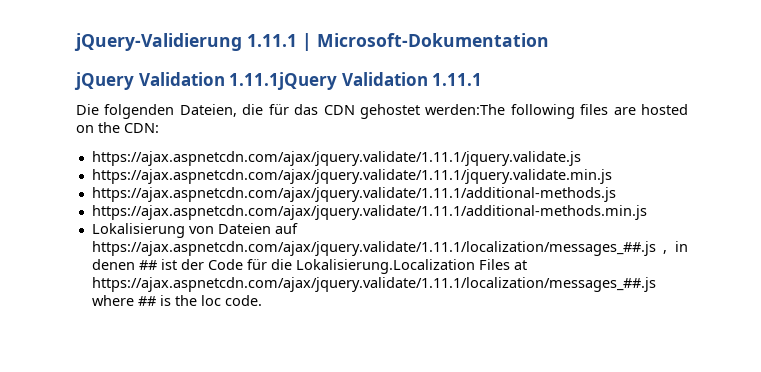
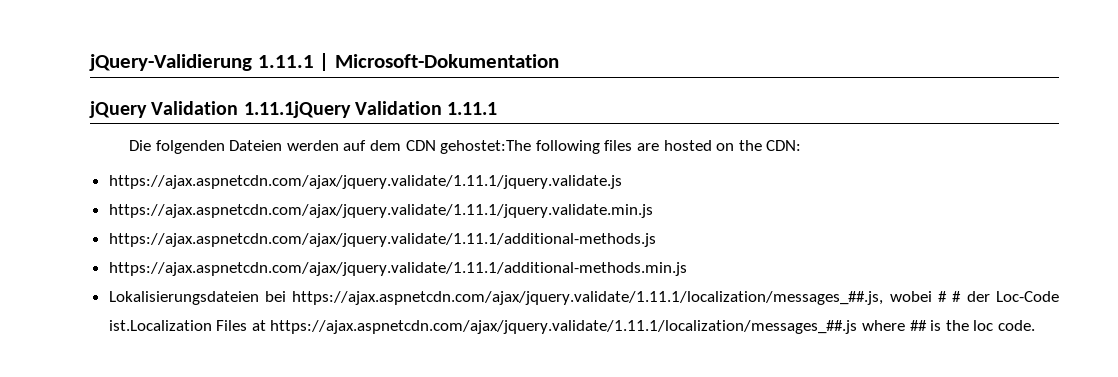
- Die folgenden Dateien, die für das CDN gehostet werden:The following files are hosted on the CDN:
+ Die folgenden Dateien werden auf dem CDN gehostet:The following files are hosted on the CDN:
- Lokalisierung von Dateien auf https://ajax.aspnetcdn.com/ajax/jquery.validate/1.11.1/localization/messages_##.js , in denen ## ist der Code für die Lokalisierung.Localization Files at https://ajax.aspnetcdn.com/ajax/jquery.validate/1.11.1/localization/messages_##.js where ## is the loc code.
+ Lokalisierungsdateien bei https://ajax.aspnetcdn.com/ajax/jquery.validate/1.11.1/localization/messages_##.js, wobei # # der Loc-Code ist.Localization Files at https://ajax.aspnetcdn.com/ajax/jquery.validate/1.11.1/localization/messages_##.js where ## is the loc code.

